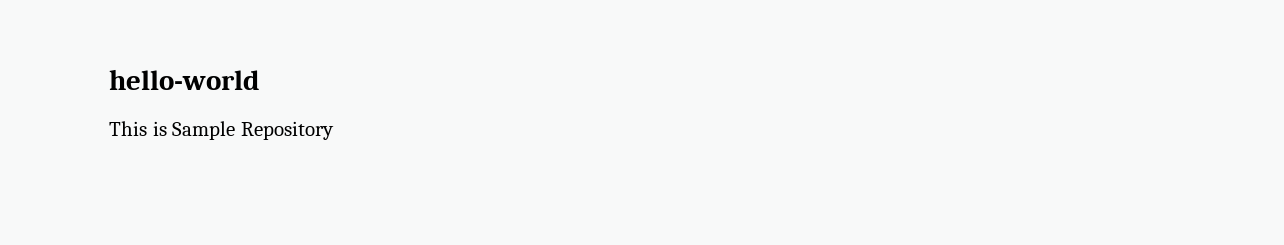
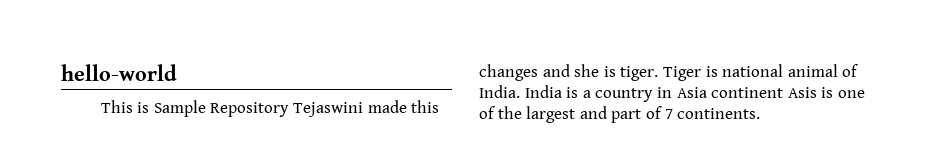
- This is Sample Repository
+ This is Sample Repository Tejaswini made this changes and she is tiger. Tiger is national animal of India. India is a country in Asia continent Asis is one of the largest and part of 7 continents.

